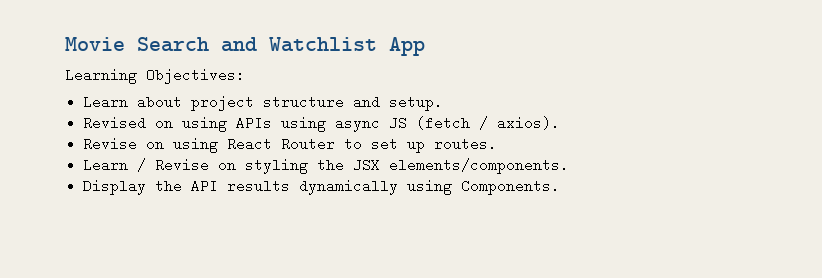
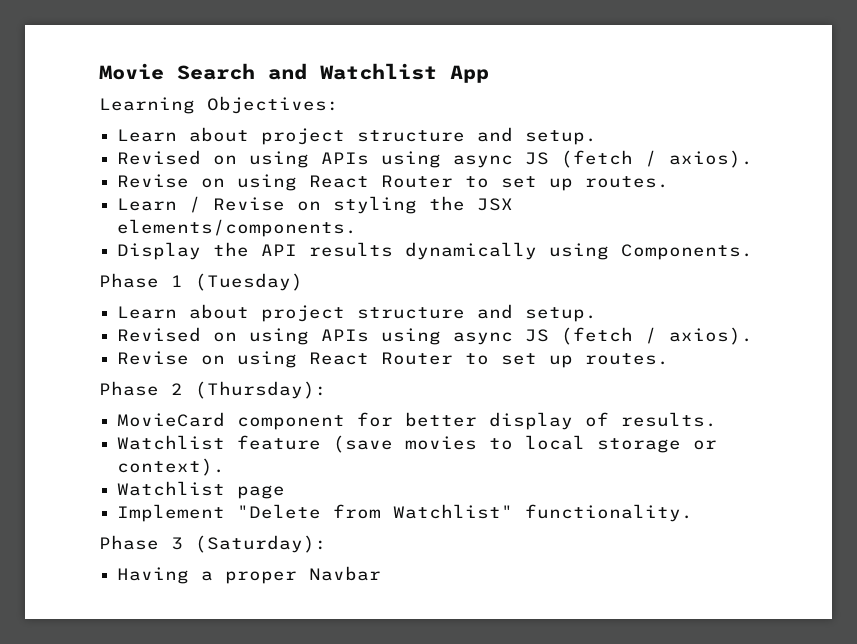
+ Phase 1 (Tuesday)
+ Learn about project structure and setup.
+ Revised on using APIs using async JS (fetch / axios).
+ Revise on using React Router to set up routes.
+ Phase 2 (Thursday):
+ MovieCard component for better display of results.
+ Watchlist feature (save movies to local storage or context).
+ Watchlist page
+ Implement "Delete from Watchlist" functionality.
+ Phase 3 (Saturday):
+ Having a proper Navbar

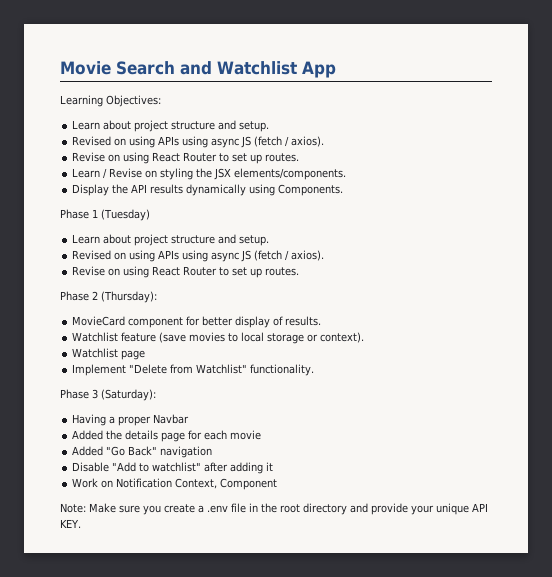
+ Added the details page for each movie
+ Added "Go Back" navigation
+ Disable "Add to watchlist" after adding it
+ Work on Notification Context, Component
+ Note: Make sure you create a .env file in the root directory and provide your unique API KEY.

